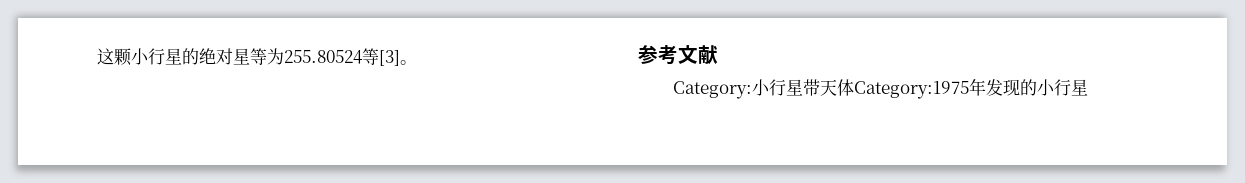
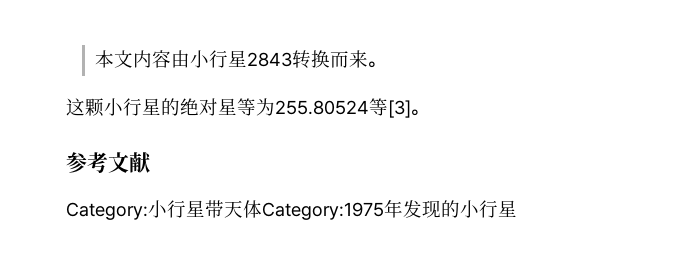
+ 本文内容由小行星2843转换而来。

